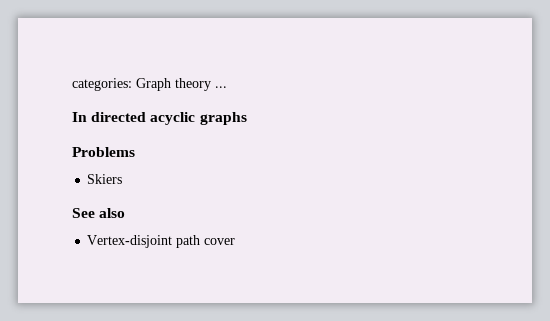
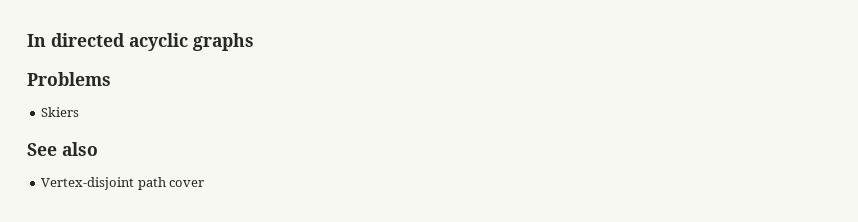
- categories: Graph theory ...

